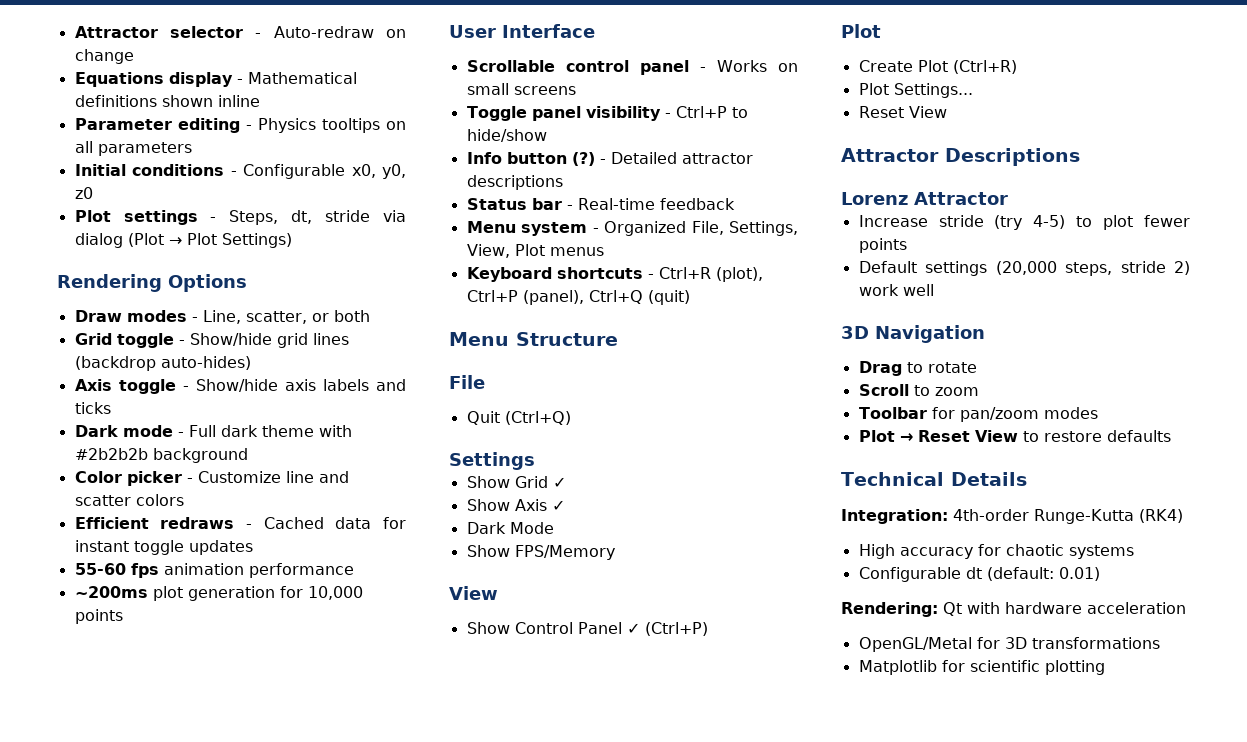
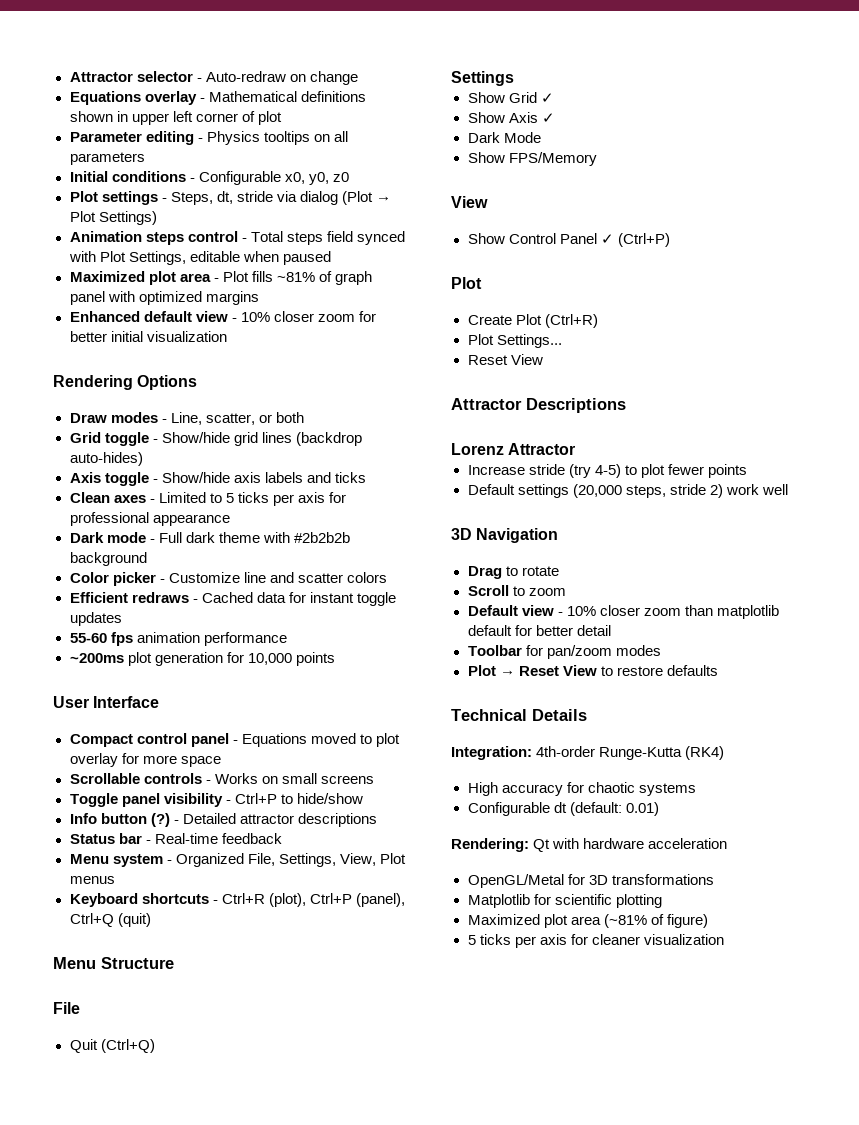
- Equations display - Mathematical definitions shown inline
+ Equations overlay - Mathematical definitions shown in upper left corner of plot
+ Animation steps control - Total steps field synced with Plot Settings, editable when paused
+ Maximized plot area - Plot fills ~81% of graph panel with optimized margins
+ Enhanced default view - 10% closer zoom for better initial visualization
+ Clean axes - Limited to 5 ticks per axis for professional appearance
- Scrollable control panel - Works on small screens
+ Compact control panel - Equations moved to plot overlay for more space
+ Scrollable controls - Works on small screens
+ Default view - 10% closer zoom than matplotlib default for better detail
+ Maximized plot area (~81% of figure)
+ 5 ticks per axis for cleaner visualization

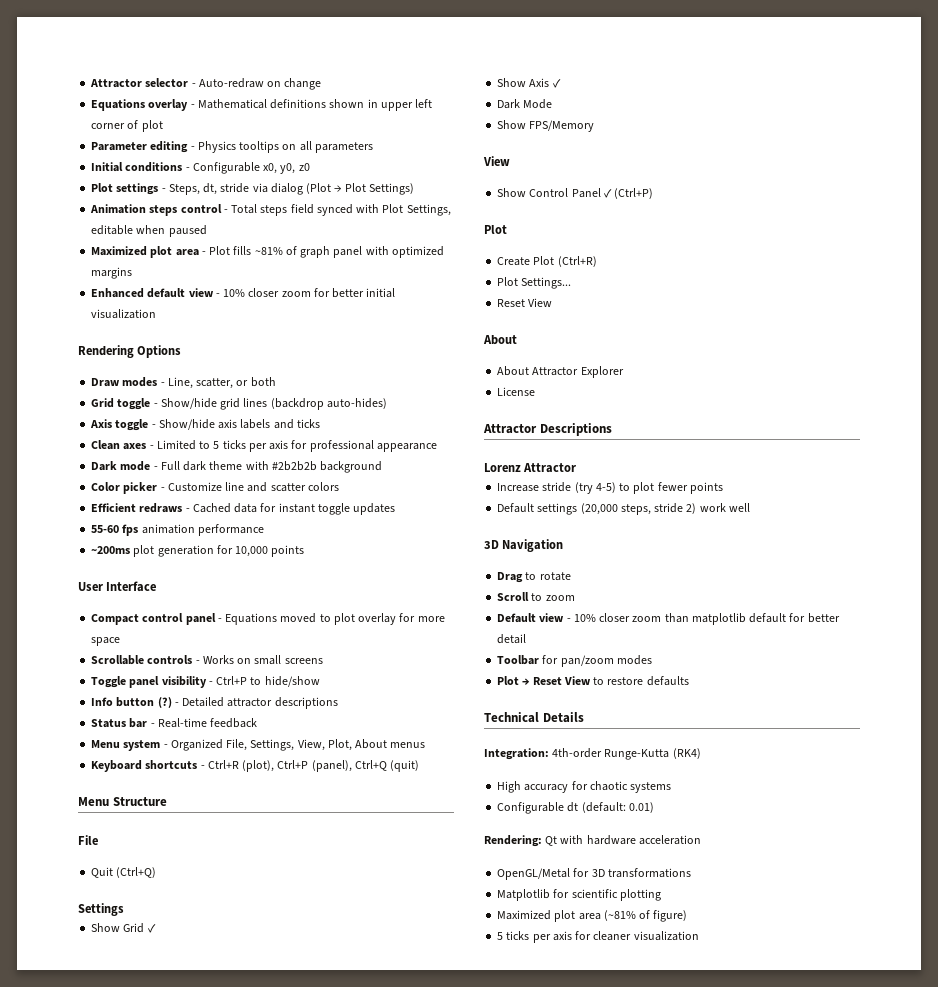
- Menu system - Organized File, Settings, View, Plot menus
+ Menu system - Organized File, Settings, View, Plot, About menus
  Plot Settings...
  Reset View
+ About
+ About Attractor Explorer
+ License

